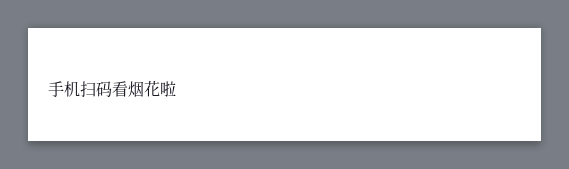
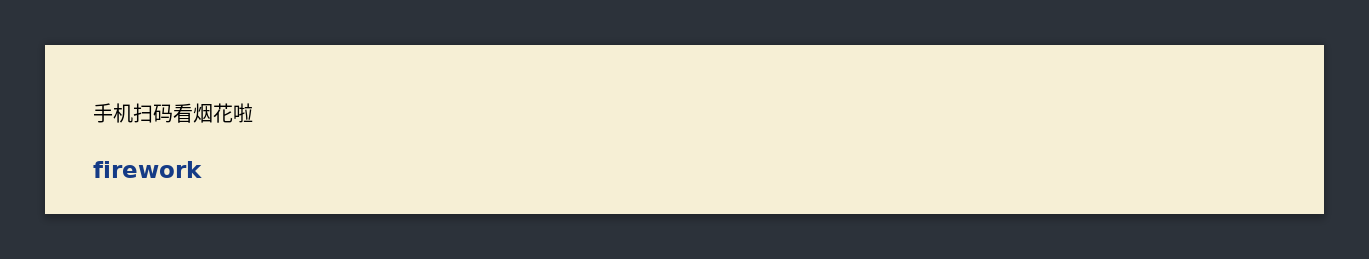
+ firework

